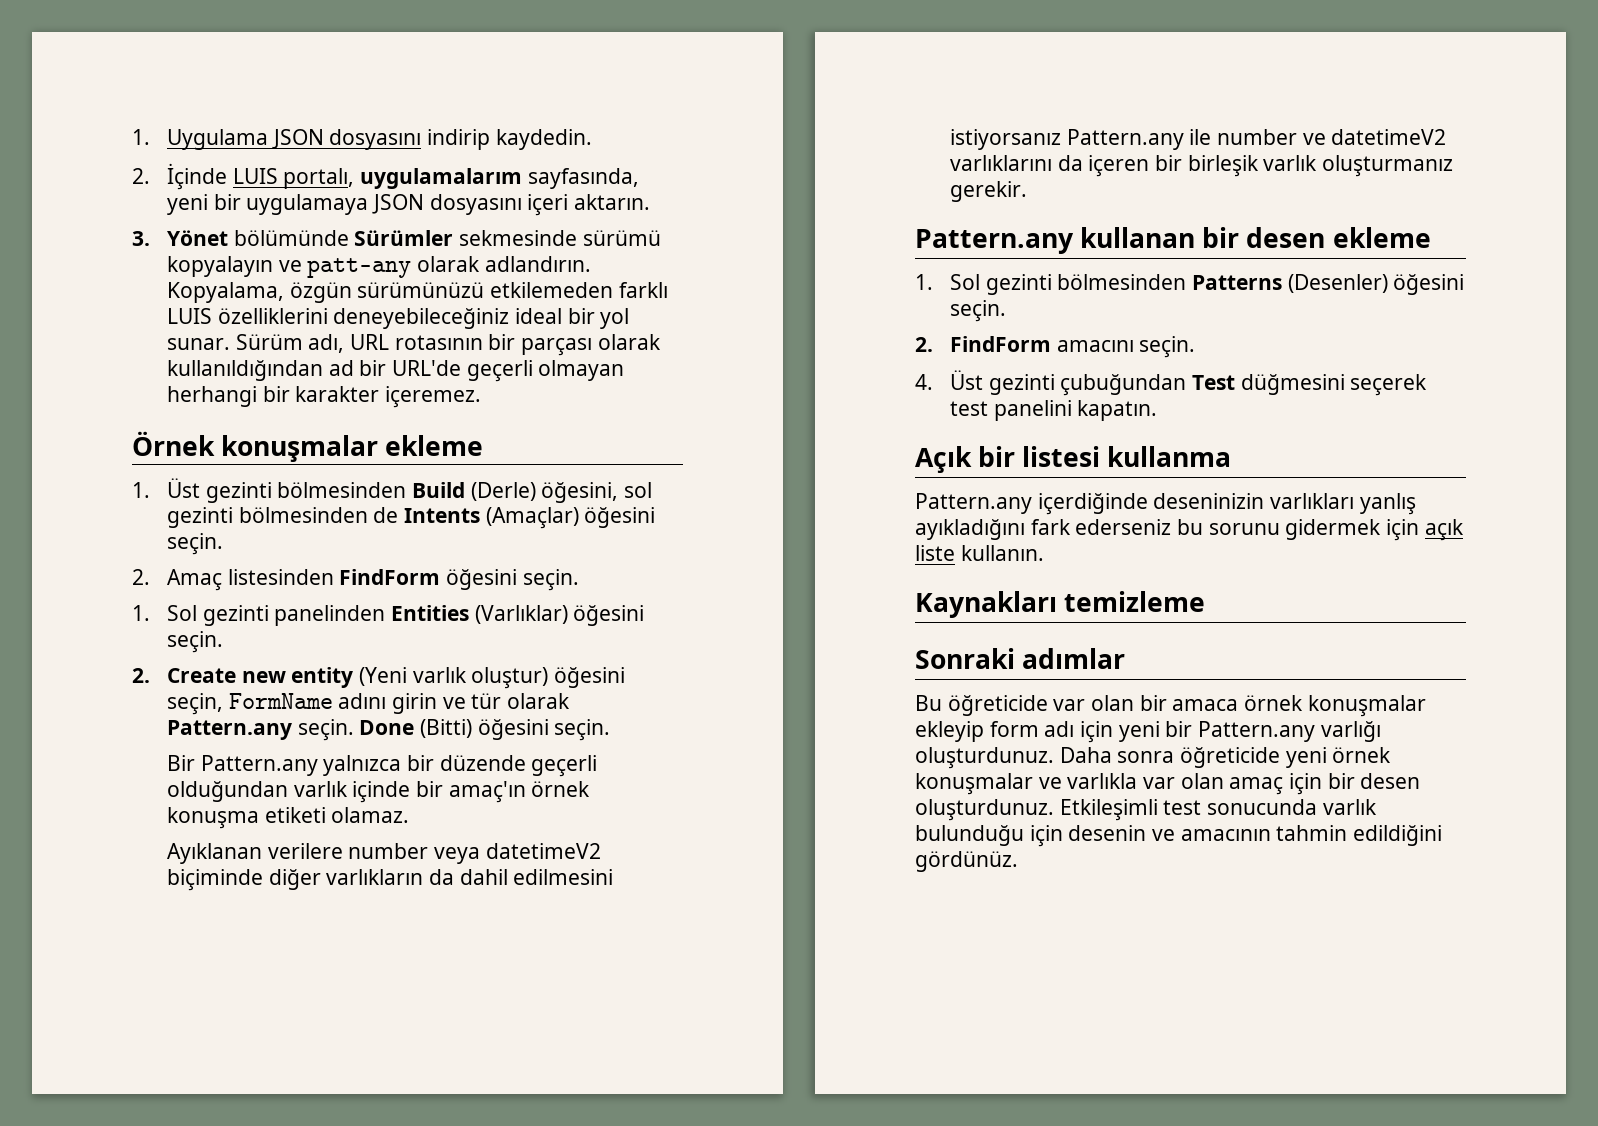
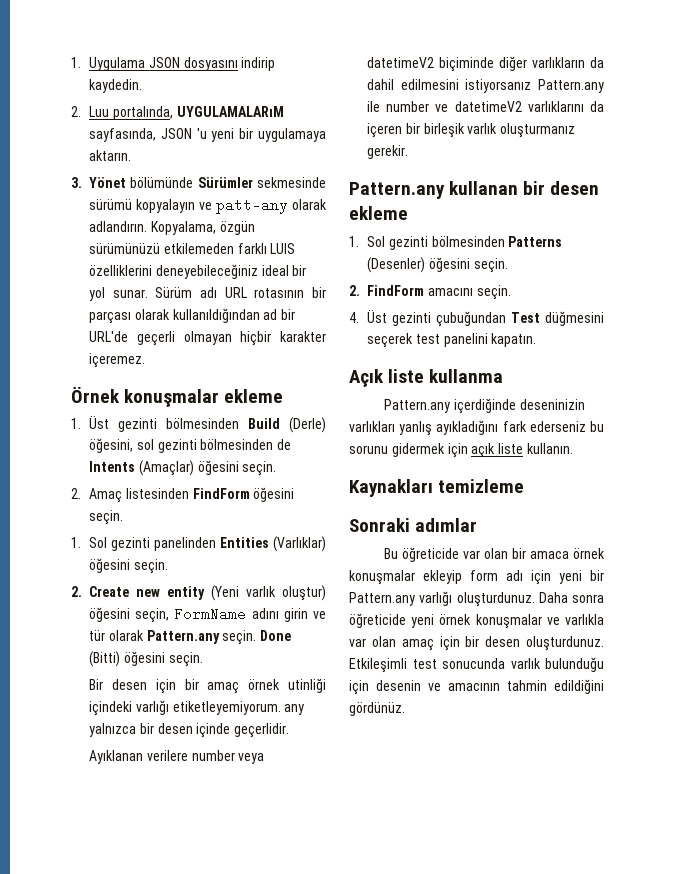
- 2. İçinde LUIS portalı, uygulamalarım sayfasında, yeni bir uygulamaya JSON dosyasını içeri aktarın.
+ 2. Luu portalında, UYGULAMALARıM sayfasında, JSON 'u yeni bir uygulamaya aktarın.
- Sürüm adı, URL rotasının bir parçası olarak kullanıldığından ad bir URL'de geçerli olmayan herhangi bir karakter içeremez.
+ Sürüm adı URL rotasının bir parçası olarak kullanıldığından ad bir URL'de geçerli olmayan hiçbir karakter içeremez.
- Bir Pattern.any yalnızca bir düzende geçerli olduğundan varlık içinde bir amaç'ın örnek konuşma etiketi olamaz.
+ Bir desen için bir amaç örnek utinliği içindeki varlığı etiketleyemiyorum. any yalnızca bir desen içinde geçerlidir.
- Açık bir listesi kullanma
+ Açık liste kullanma

